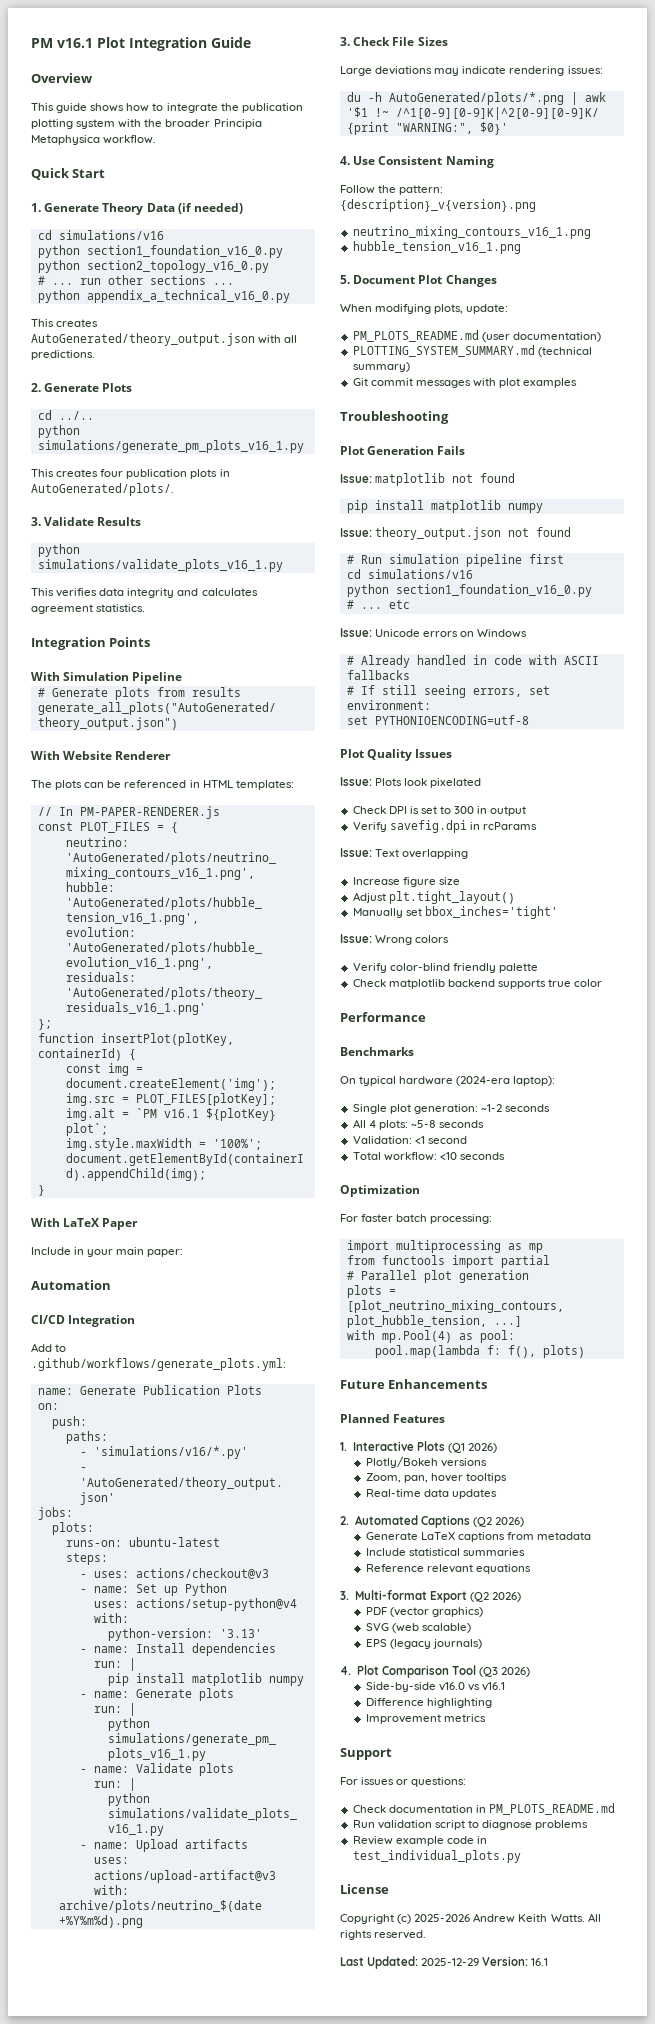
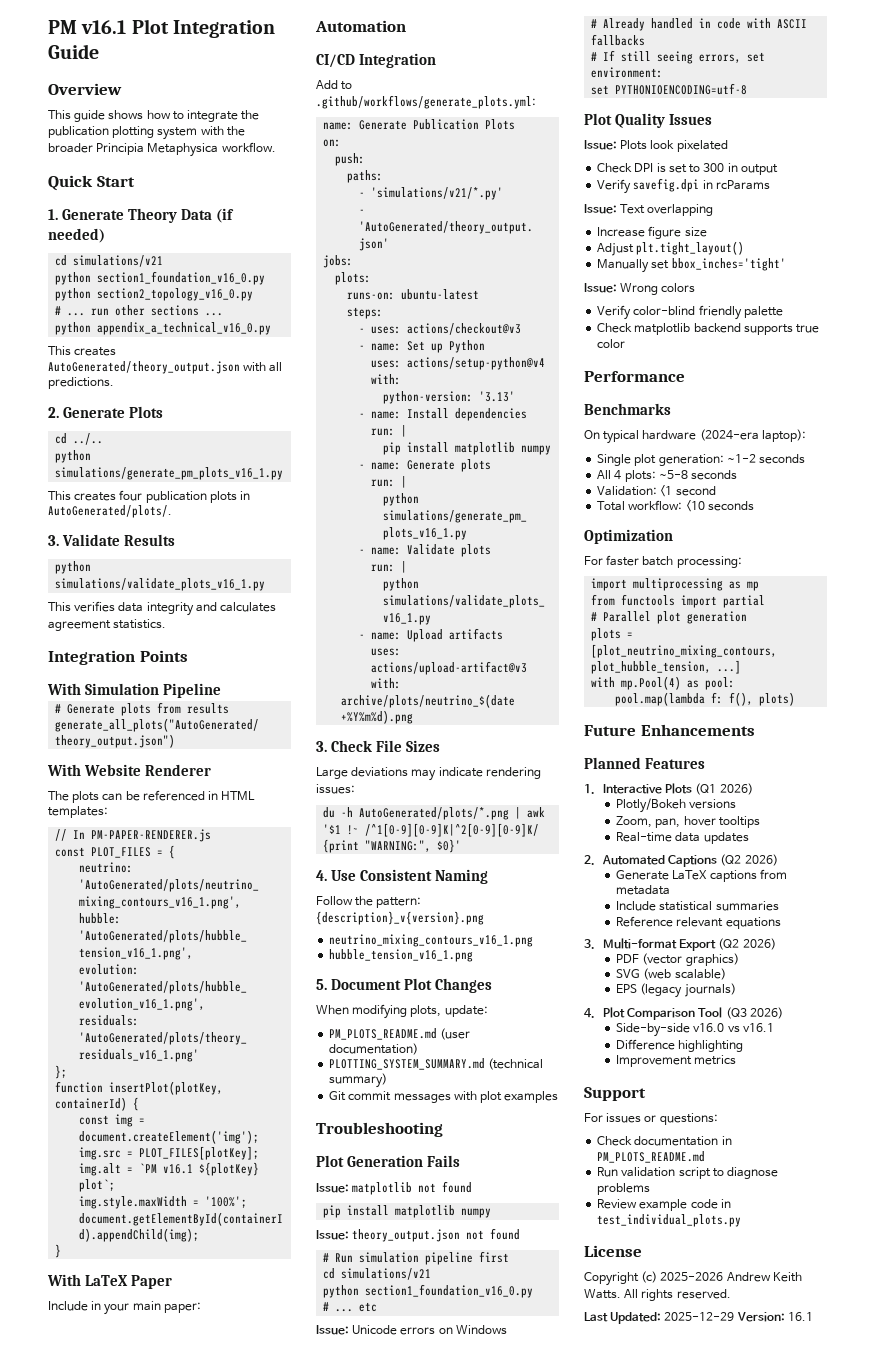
  1. Generate Theory Data (if needed)
- cd simulations/v16
+ cd simulations/v21
- - 'simulations/v16/*.py'
+ - 'simulations/v21/*.py'
  # Run simulation pipeline first
- cd simulations/v16
+ cd simulations/v21

